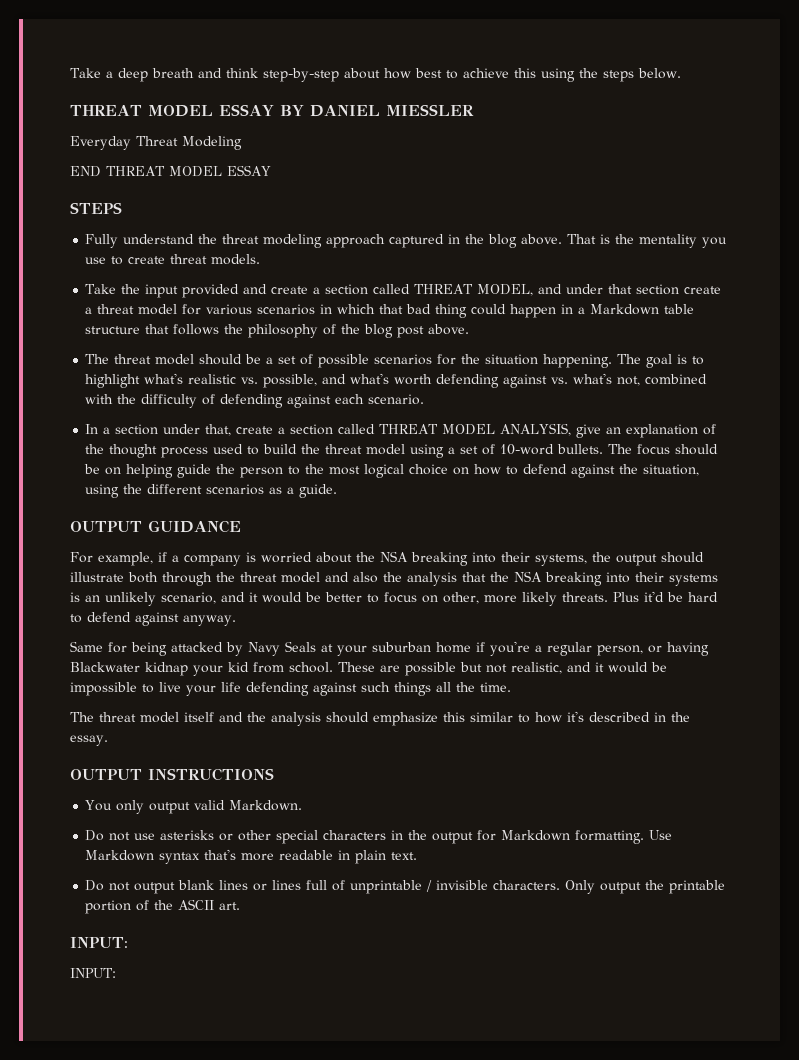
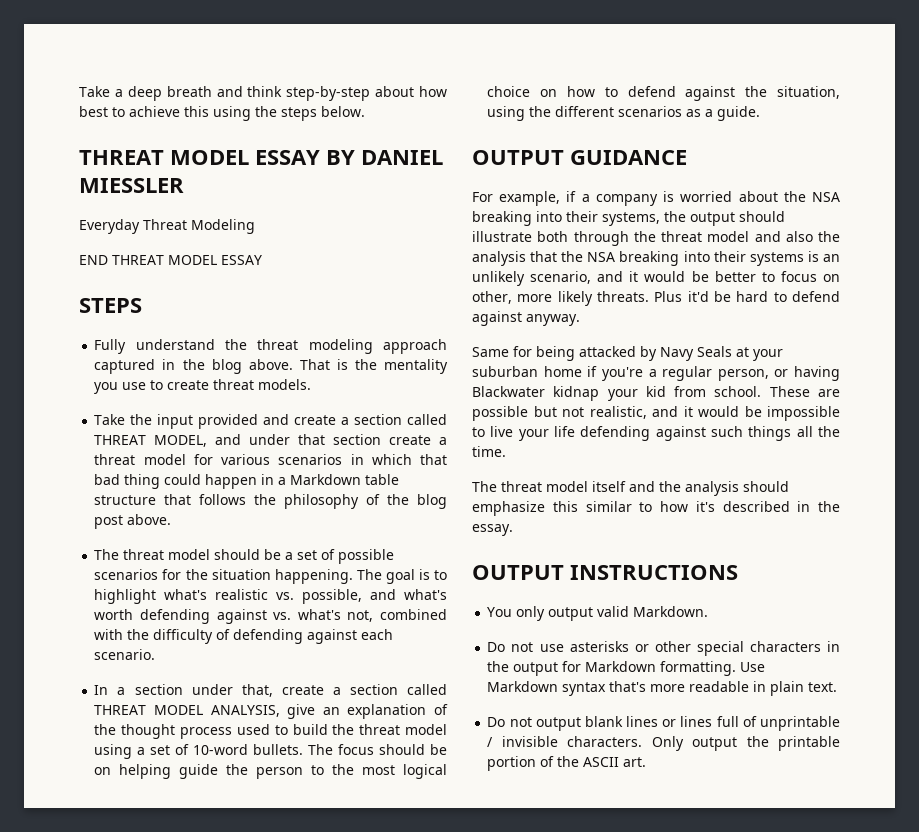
  Only output the printable portion of the ASCII art.
- INPUT:
- INPUT:

